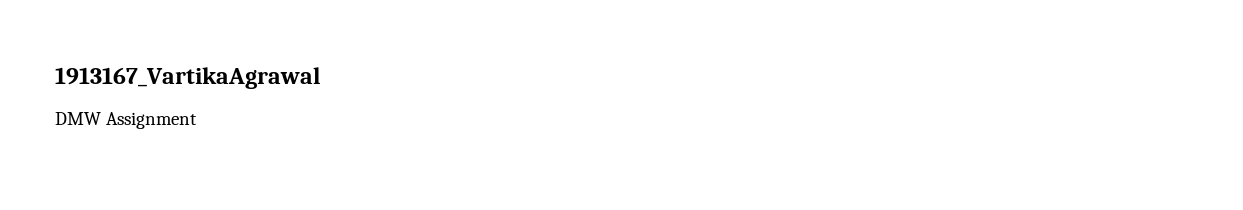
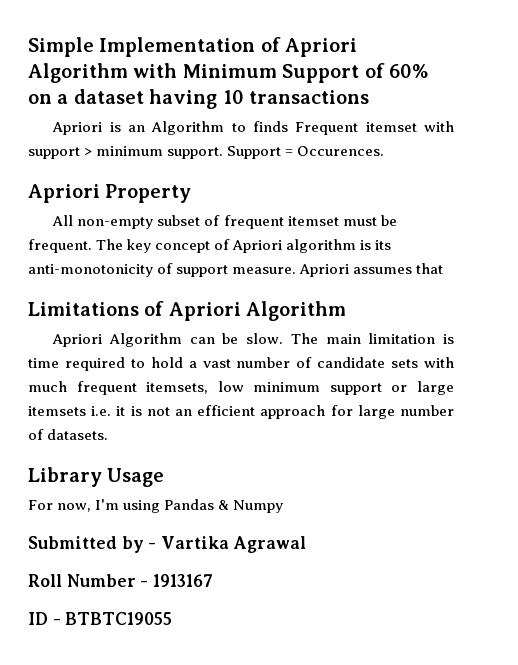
- 1913167_VartikaAgrawal
- DMW Assignment
+ Simple Implementation of Apriori Algorithm with Minimum Support of 60% on a dataset having 10 transactions
+ Apriori is an Algorithm to finds Frequent itemset with support > minimum support. Support = Occurences.
+ Apriori Property
+ All non-empty subset of frequent itemset must be frequent. The key concept of Apriori algorithm is its anti-monotonicity of support measure. Apriori assumes that
+ Limitations of Apriori Algorithm
+ Apriori Algorithm can be slow. The main limitation is time required to hold a vast number of candidate sets with much frequent itemsets, low minimum support or large itemsets i.e. it is not an efficient approach for large number of datasets.
+ Library Usage
+ For now, I'm using Pandas & Numpy
+ Submitted by - Vartika Agrawal
+ Roll Number - 1913167
+ ID - BTBTC19055

